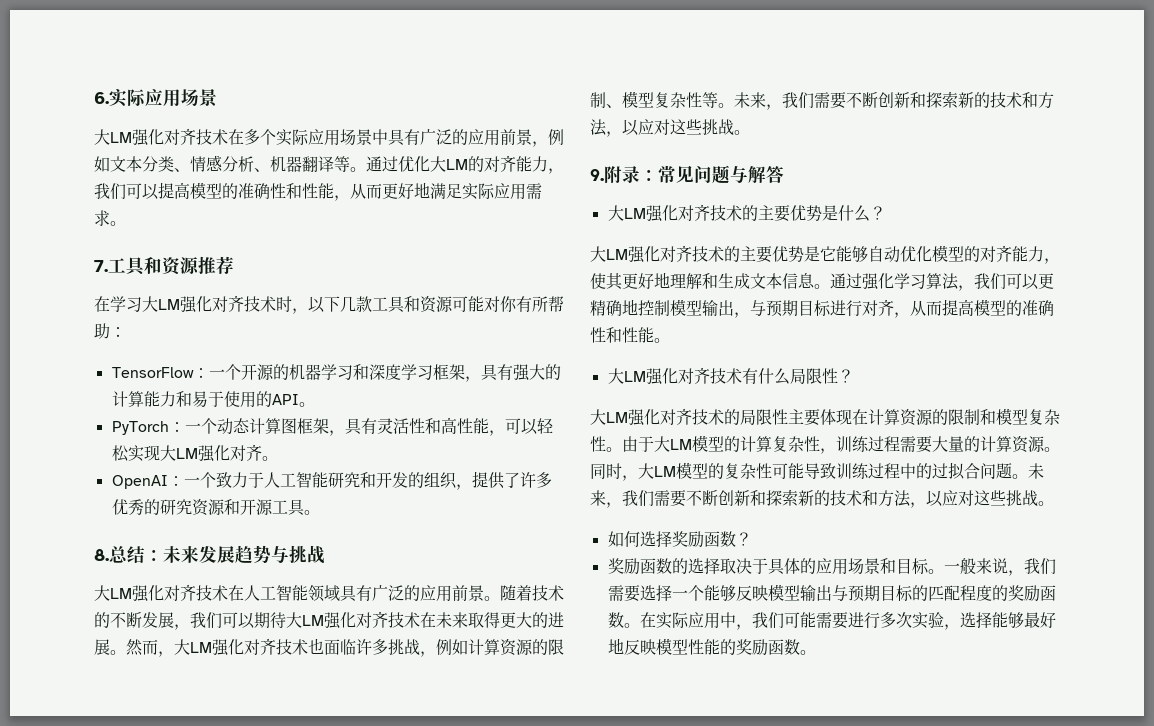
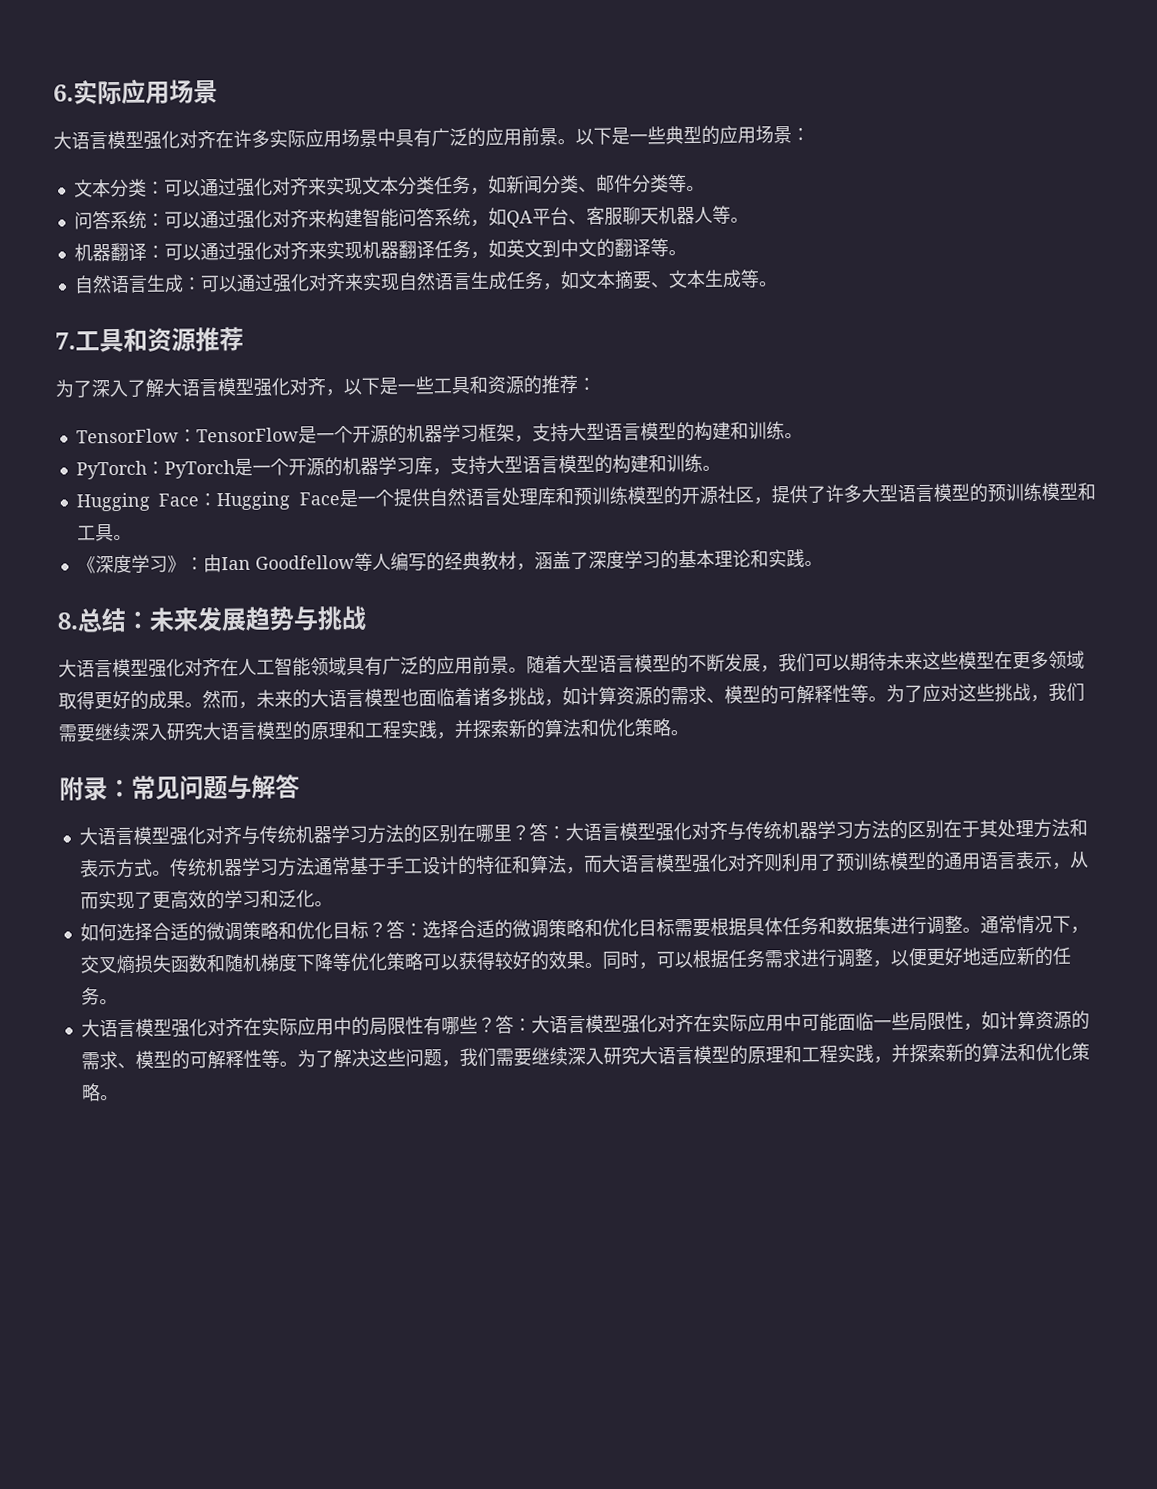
- 大LM强化对齐技术在多个实际应用场景中具有广泛的应用前景，例如文本分类、情感分析、机器翻译等。通过优化大LM的对齐能力，我们可以提高模型的准确性和性能，从而更好地满足实际应用需求。
+ 大语言模型强化对齐在许多实际应用场景中具有广泛的应用前景。以下是一些典型的应用场景：
+ 文本分类：可以通过强化对齐来实现文本分类任务，如新闻分类、邮件分类等。
+ 问答系统：可以通过强化对齐来构建智能问答系统，如QA平台、客服聊天机器人等。
+ 机器翻译：可以通过强化对齐来实现机器翻译任务，如英文到中文的翻译等。
+ 自然语言生成：可以通过强化对齐来实现自然语言生成任务，如文本摘要、文本生成等。
- 在学习大LM强化对齐技术时，以下几款工具和资源可能对你有所帮助：
+ 为了深入了解大语言模型强化对齐，以下是一些工具和资源的推荐：
- TensorFlow：一个开源的机器学习和深度学习框架，具有强大的计算能力和易于使用的API。
- PyTorch：一个动态计算图框架，具有灵活性和高性能，可以轻松实现大LM强化对齐。
- OpenAI：一个致力于人工智能研究和开发的组织，提供了许多优秀的研究资源和开源工具。
+ TensorFlow：TensorFlow是一个开源的机器学习框架，支持大型语言模型的构建和训练。
+ PyTorch：PyTorch是一个开源的机器学习库，支持大型语言模型的构建和训练。
+ Hugging Face：Hugging Face是一个提供自然语言处理库和预训练模型的开源社区，提供了许多大型语言模型的预训练模型和工具。
+ 《深度学习》：由Ian Goodfellow等人编写的经典教材，涵盖了深度学习的基本理论和实践。
- 大LM强化对齐技术在人工智能领域具有广泛的应用前景。
+ 大语言模型强化对齐在人工智能领域具有广泛的应用前景。
- 随着技术的不断发展，我们可以期待大LM强化对齐技术在未来取得更大的进展。然而，大LM强化对齐技术也面临许多挑战，例如计算资源的限制、模型复杂性等。未来，我们需要不断创新和探索新的技术和方法，以应对这些挑战。
- 9.附录：常见问题与解答
+ 随着大型语言模型的不断发展，我们可以期待未来这些模型在更多领域取得更好的成果。然而，未来的大语言模型也面临着诸多挑战，如计算资源的需求、模型的可解释性等。为了应对这些挑战，我们需要继续深入研究大语言模型的原理和工程实践，并探索新的算法和优化策略。
+ 附录：常见问题与解答
- 大LM强化对齐技术的主要优势是什么？
- 大LM强化对齐技术的主要优势是它能够自动优化模型的对齐能力，使其更好地理解和生成文本信息。通过强化学习算法，我们可以更精确地控制模型输出，与预期目标进行对齐，从而提高模型的准确性和性能。
- 大LM强化对齐技术有什么局限性？
- 大LM强化对齐技术的局限性主要体现在计算资源的限制和模型复杂性。由于大LM模型的计算复杂性，训练过程需要大量的计算资源。同时，大LM模型的复杂性可能导致训练过程中的过拟合问题。未来，我们需要不断创新和探索新的技术和方法，以应对这些挑战。
- 如何选择奖励函数？
- 奖励函数的选择取决于具体的应用场景和目标。一般来说，我们需要选择一个能够反映模型输出与预期目标的匹配程度的奖励函数。在实际应用中，我们可能需要进行多次实验，选择能够最好地反映模型性能的奖励函数。
+ 大语言模型强化对齐与传统机器学习方法的区别在哪里？答：大语言模型强化对齐与传统机器学习方法的区别在于其处理方法和表示方式。传统机器学习方法通常基于手工设计的特征和算法，而大语言模型强化对齐则利用了预训练模型的通用语言表示，从而实现了更高效的学习和泛化。
+ 如何选择合适的微调策略和优化目标？答：选择合适的微调策略和优化目标需要根据具体任务和数据集进行调整。通常情况下，交叉熵损失函数和随机梯度下降等优化策略可以获得较好的效果。同时，可以根据任务需求进行调整，以便更好地适应新的任务。
+ 大语言模型强化对齐在实际应用中的局限性有哪些？答：大语言模型强化对齐在实际应用中可能面临一些局限性，如计算资源的需求、模型的可解释性等。为了解决这些问题，我们需要继续深入研究大语言模型的原理和工程实践，并探索新的算法和优化策略。

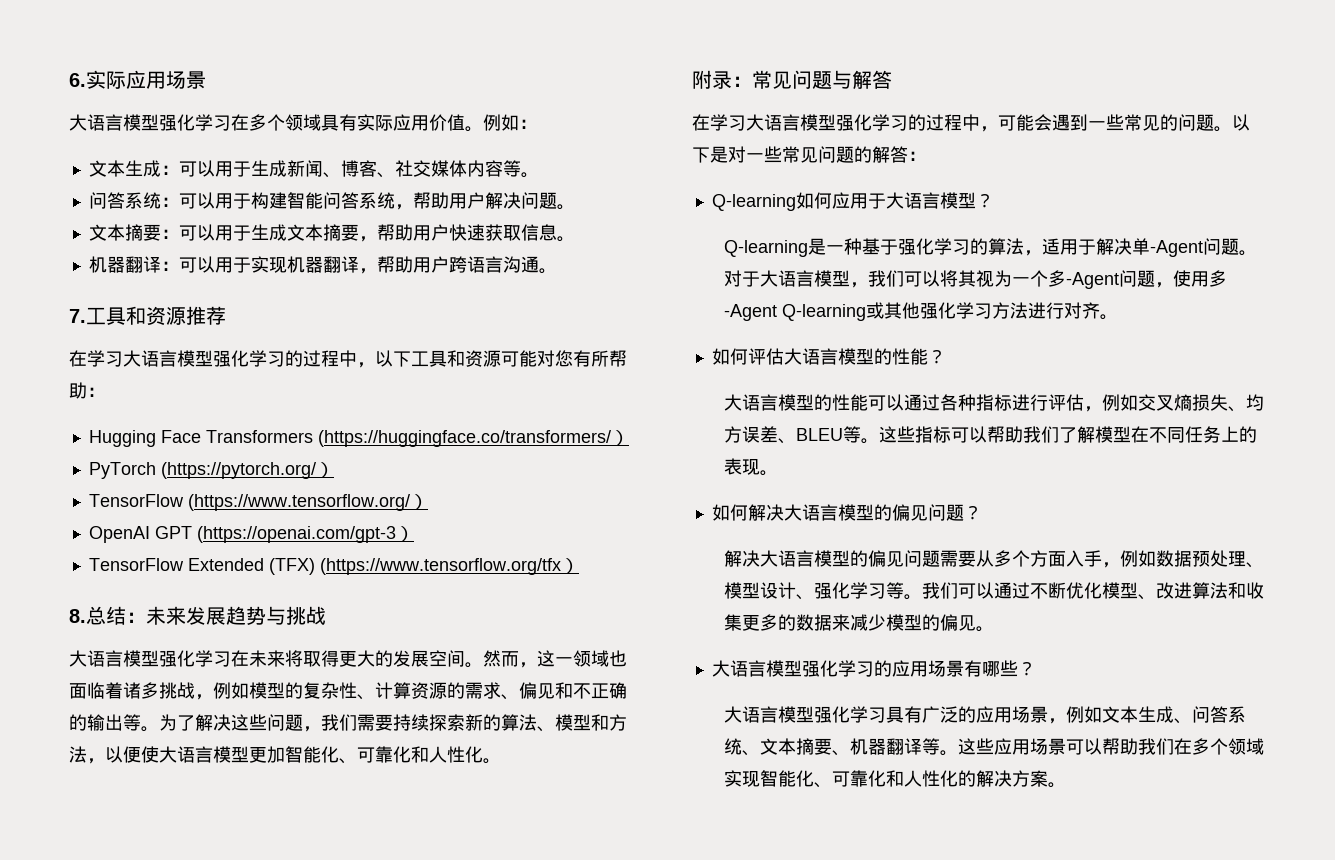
- 大语言模型强化对齐在许多实际应用场景中具有广泛的应用前景。以下是一些典型的应用场景：
- 文本分类：可以通过强化对齐来实现文本分类任务，如新闻分类、邮件分类等。
+ 大语言模型强化学习在多个领域具有实际应用价值。例如：
+ 文本生成：可以用于生成新闻、博客、社交媒体内容等。
- 问答系统：可以通过强化对齐来构建智能问答系统，如QA平台、客服聊天机器人等。
- 机器翻译：可以通过强化对齐来实现机器翻译任务，如英文到中文的翻译等。
- 自然语言生成：可以通过强化对齐来实现自然语言生成任务，如文本摘要、文本生成等。
+ 问答系统：可以用于构建智能问答系统，帮助用户解决问题。
+ 文本摘要：可以用于生成文本摘要，帮助用户快速获取信息。
+ 机器翻译：可以用于实现机器翻译，帮助用户跨语言沟通。
- 为了深入了解大语言模型强化对齐，以下是一些工具和资源的推荐：
- TensorFlow：TensorFlow是一个开源的机器学习框架，支持大型语言模型的构建和训练。
- PyTorch：PyTorch是一个开源的机器学习库，支持大型语言模型的构建和训练。
- Hugging Face：Hugging Face是一个提供自然语言处理库和预训练模型的开源社区，提供了许多大型语言模型的预训练模型和工具。
- 《深度学习》：由Ian Goodfellow等人编写的经典教材，涵盖了深度学习的基本理论和实践。
+ 在学习大语言模型强化学习的过程中，以下工具和资源可能对您有所帮助：
+ Hugging Face Transformers (https://huggingface.co/transformers/）
+ PyTorch (https://pytorch.org/）
+ TensorFlow (https://www.tensorflow.org/）
+ OpenAI GPT (https://openai.com/gpt-3）
+ TensorFlow Extended (TFX) (https://www.tensorflow.org/tfx）
- 大语言模型强化对齐在人工智能领域具有广泛的应用前景。随着大型语言模型的不断发展，我们可以期待未来这些模型在更多领域取得更好的成果。然而，未来的大语言模型也面临着诸多挑战，如计算资源的需求、模型的可解释性等。为了应对这些挑战，我们需要继续深入研究大语言模型的原理和工程实践，并探索新的算法和优化策略。
- 附录：常见问题与解答
- 大语言模型强化对齐与传统机器学习方法的区别在哪里？答：大语言模型强化对齐与传统机器学习方法的区别在于其处理方法和表示方式。传统机器学习方法通常基于手工设计的特征和算法，而大语言模型强化对齐则利用了预训练模型的通用语言表示，从而实现了更高效的学习和泛化。
- 如何选择合适的微调策略和优化目标？答：选择合适的微调策略和优化目标需要根据具体任务和数据集进行调整。通常情况下，交叉熵损失函数和随机梯度下降等优化策略可以获得较好的效果。同时，可以根据任务需求进行调整，以便更好地适应新的任务。
- 大语言模型强化对齐在实际应用中的局限性有哪些？答：大语言模型强化对齐在实际应用中可能面临一些局限性，如计算资源的需求、模型的可解释性等。
+ 大语言模型强化学习在未来将取得更大的发展空间。然而，这一领域也面临着诸多挑战，例如模型的复杂性、计算资源的需求、偏见和不正确的输出等。
- 为了解决这些问题，我们需要继续深入研究大语言模型的原理和工程实践，并探索新的算法和优化策略。
+ 为了解决这些问题，我们需要持续探索新的算法、模型和方法，以便使大语言模型更加智能化、可靠化和人性化。
+ 附录：常见问题与解答
+ 在学习大语言模型强化学习的过程中，可能会遇到一些常见的问题。以下是对一些常见问题的解答：
+ Q-learning如何应用于大语言模型？
+ Q-learning是一种基于强化学习的算法，适用于解决单-Agent问题。对于大语言模型，我们可以将其视为一个多-Agent问题，使用多-Agent Q-learning或其他强化学习方法进行对齐。
+ 如何评估大语言模型的性能？
+ 大语言模型的性能可以通过各种指标进行评估，例如交叉熵损失、均方误差、BLEU等。这些指标可以帮助我们了解模型在不同任务上的表现。
+ 如何解决大语言模型的偏见问题？
+ 解决大语言模型的偏见问题需要从多个方面入手，例如数据预处理、模型设计、强化学习等。我们可以通过不断优化模型、改进算法和收集更多的数据来减少模型的偏见。
+ 大语言模型强化学习的应用场景有哪些？
+ 大语言模型强化学习具有广泛的应用场景，例如文本生成、问答系统、文本摘要、机器翻译等。这些应用场景可以帮助我们在多个领域实现智能化、可靠化和人性化的解决方案。

